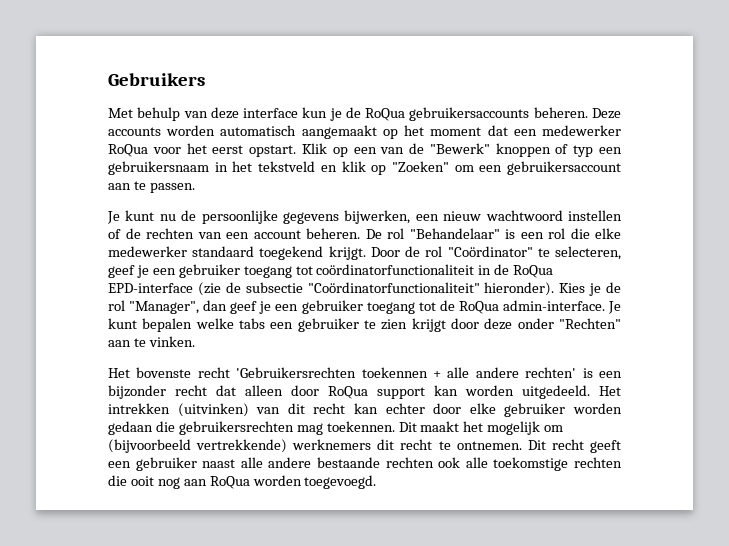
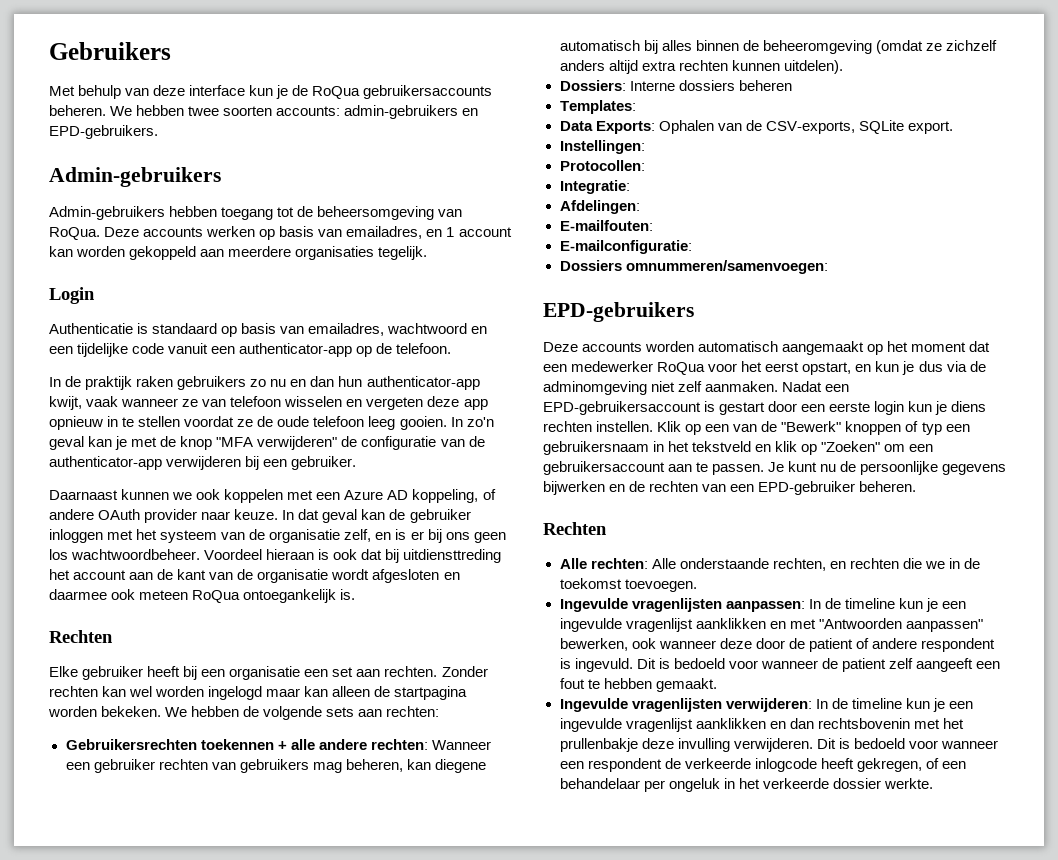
- Met behulp van deze interface kun je de RoQua gebruikersaccounts beheren. Deze accounts worden automatisch aangemaakt op het moment dat een medewerker RoQua voor het eerst opstart.
+ Met behulp van deze interface kun je de RoQua gebruikersaccounts beheren. We hebben twee soorten accounts: admin-gebruikers en EPD-gebruikers.
+ Admin-gebruikers
+ Admin-gebruikers hebben toegang tot de beheersomgeving van RoQua. Deze accounts werken op basis van emailadres, en 1 account kan worden gekoppeld aan meerdere organisaties tegelijk.
+ Login
+ Authenticatie is standaard op basis van emailadres, wachtwoord en een tijdelijke code vanuit een authenticator-app op de telefoon.
+ In de praktijk raken gebruikers zo nu en dan hun authenticator-app kwijt, vaak wanneer ze van telefoon wisselen en vergeten deze app opnieuw in te stellen voordat ze de oude telefoon leeg gooien. In zo'n geval kan je met de knop "MFA verwijderen" de configuratie van de authenticator-app verwijderen bij een gebruiker.
+ Daarnaast kunnen we ook koppelen met een Azure AD koppeling, of andere OAuth provider naar keuze. In dat geval kan de gebruiker inloggen met het systeem van de organisatie zelf, en is er bij ons geen los wachtwoordbeheer. Voordeel hieraan is ook dat bij uitdiensttreding het account aan de kant van de organisatie wordt afgesloten en daarmee ook meteen RoQua ontoegankelijk is.
+ Rechten
+ Elke gebruiker heeft bij een organisatie een set aan rechten. Zonder rechten kan wel worden ingelogd maar kan alleen de startpagina worden bekeken. We hebben de volgende sets aan rechten:
+ Gebruikersrechten toekennen + alle andere rechten: Wanneer een gebruiker rechten van gebruikers mag beheren, kan diegene automatisch bij alles binnen de beheeromgeving (omdat ze zichzelf anders altijd extra rechten kunnen uitdelen).
+ Dossiers: Interne dossiers beheren
+ Templates:
+ Data Exports: Ophalen van de CSV-exports, SQLite export.
+ Instellingen:
+ Protocollen:
+ Integratie:
+ Afdelingen:
+ E-mailfouten:
+ E-mailconfiguratie:
+ Dossiers omnummeren/samenvoegen:
+ EPD-gebruikers
+ Deze accounts worden automatisch aangemaakt op het moment dat een medewerker RoQua voor het eerst opstart, en kun je dus via de adminomgeving niet zelf aanmaken. Nadat een EPD-gebruikersaccount is gestart door een eerste login kun je diens rechten instellen.
- Klik op een van de "Bewerk" knoppen of typ een gebruikersnaam in het tekstveld en klik op "Zoeken" om een gebruikersaccount aan te passen.
- Je kunt nu de persoonlijke gegevens bijwerken, een nieuw wachtwoord instellen of de rechten van een account beheren. De rol "Behandelaar" is een rol die elke medewerker standaard toegekend krijgt. Door de rol "Coördinator" te selecteren, geef je een gebruiker toegang tot coördinatorfunctionaliteit in de RoQua EPD-interface (zie de subsectie "Coördinatorfunctionaliteit" hieronder). Kies je de rol "Manager", dan geef je een gebruiker toegang tot de RoQua admin-interface. Je kunt bepalen welke tabs een gebruiker te zien krijgt door deze onder "Rechten" aan te vinken.
- Het bovenste recht 'Gebruikersrechten toekennen + alle andere rechten' is een bijzonder recht dat alleen door RoQua support kan worden uitgedeeld. Het intrekken (uitvinken) van dit recht kan echter door elke gebruiker worden gedaan die gebruikersrechten mag toekennen. Dit maakt het mogelijk om (bijvoorbeeld vertrekkende) werknemers dit recht te ontnemen. Dit recht geeft een gebruiker naast alle andere bestaande rechten ook alle toekomstige rechten die ooit nog aan RoQua worden toegevoegd.
+ Klik op een van de "Bewerk" knoppen of typ een gebruikersnaam in het tekstveld en klik op "Zoeken" om een gebruikersaccount aan te passen. Je kunt nu de persoonlijke gegevens bijwerken en de rechten van een EPD-gebruiker beheren.
+ Rechten
+ Alle rechten: Alle onderstaande rechten, en rechten die we in de toekomst toevoegen.
+ Ingevulde vragenlijsten aanpassen: In de timeline kun je een ingevulde vragenlijst aanklikken en met "Antwoorden aanpassen" bewerken, ook wanneer deze door de patient of andere respondent is ingevuld. Dit is bedoeld voor wanneer de patient zelf aangeeft een fout te hebben gemaakt.
+ Ingevulde vragenlijsten verwijderen: In de timeline kun je een ingevulde vragenlijst aanklikken en dan rechtsbovenin met het prullenbakje deze invulling verwijderen. Dit is bedoeld voor wanneer een respondent de verkeerde inlogcode heeft gekregen, of een behandelaar per ongeluk in het verkeerde dossier werkte.

